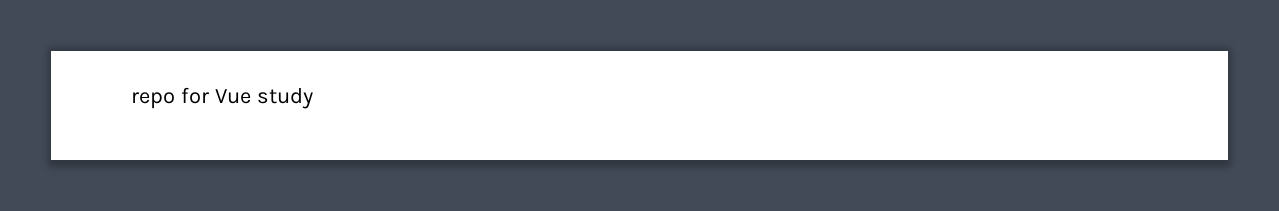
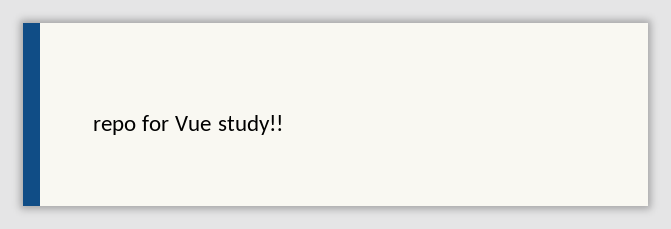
- repo for Vue study
+ repo for Vue study!!

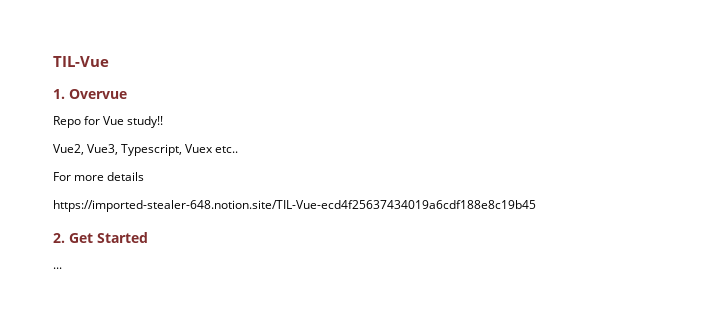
- repo for Vue study!!
+ TIL-Vue
+ 1. Overvue
+ Repo for Vue study!!
+ Vue2, Vue3, Typescript, Vuex etc..
+ For more details
+ https://imported-stealer-648.notion.site/TIL-Vue-ecd4f25637434019a6cdf188e8c19b45
+ 2. Get Started
+ ...

